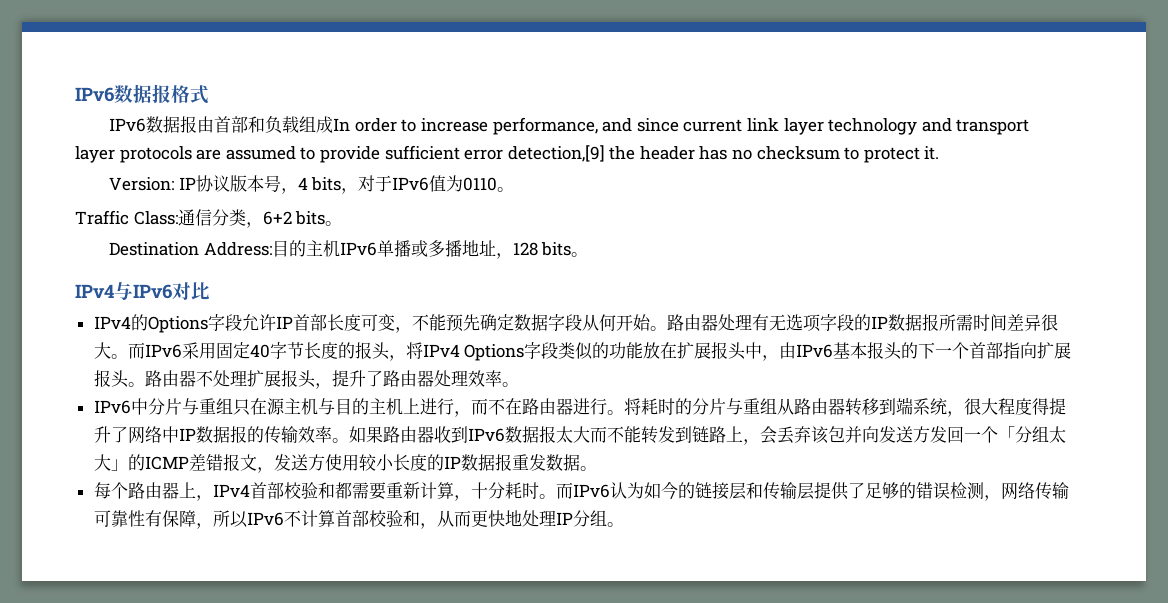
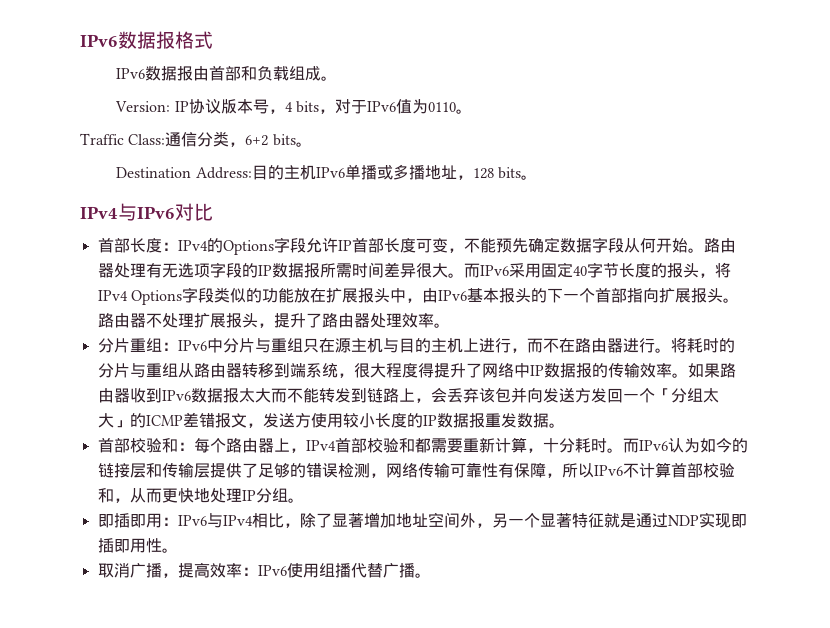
- IPv6数据报由首部和负载组成In order to increase performance, and since current link layer technology and transport layer protocols are assumed to provide sufficient error detection,[9] the header has no checksum to protect it.
+ IPv6数据报由首部和负载组成。
- IPv4的Options字段允许IP首部长度可变，不能预先确定数据字段从何开始。
+ 首部长度：IPv4的Options字段允许IP首部长度可变，不能预先确定数据字段从何开始。
- IPv6中分片与重组只在源主机与目的主机上进行，而不在路由器进行。
+ 分片重组：IPv6中分片与重组只在源主机与目的主机上进行，而不在路由器进行。
- 每个路由器上，IPv4首部校验和都需要重新计算，十分耗时。
+ 首部校验和：每个路由器上，IPv4首部校验和都需要重新计算，十分耗时。
+ 即插即用：IPv6与IPv4相比，除了显著增加地址空间外，另一个显著特征就是通过NDP实现即插即用性。
+ 取消广播，提高效率：IPv6使用组播代替广播。

